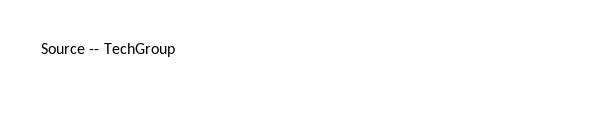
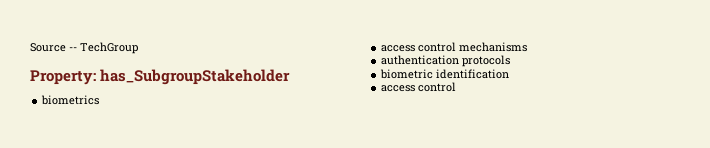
+ Property: has_SubgroupStakeholder
+ biometrics
+ access control mechanisms
+ authentication protocols
+ biometric identification
+ access control

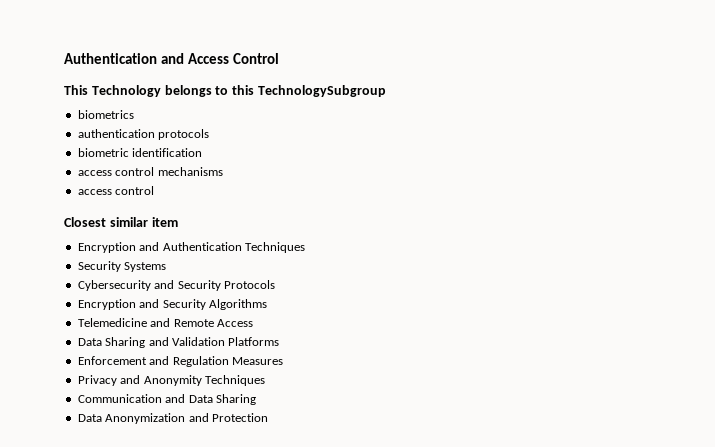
- Source -- TechGroup
- Property: has_SubgroupStakeholder
+ Authentication and Access Control
+ This Technology belongs to this TechnologySubgroup
  biometrics
- access control mechanisms
  biometric identification
+ access control mechanisms
  access control
+ Closest similar item
+ Encryption and Authentication Techniques
+ Security Systems
+ Cybersecurity and Security Protocols
+ Encryption and Security Algorithms
+ Telemedicine and Remote Access
+ Data Sharing and Validation Platforms
+ Enforcement and Regulation Measures
+ Privacy and Anonymity Techniques
+ Communication and Data Sharing
+ Data Anonymization and Protection

